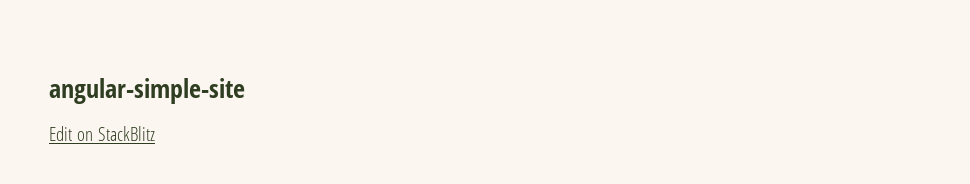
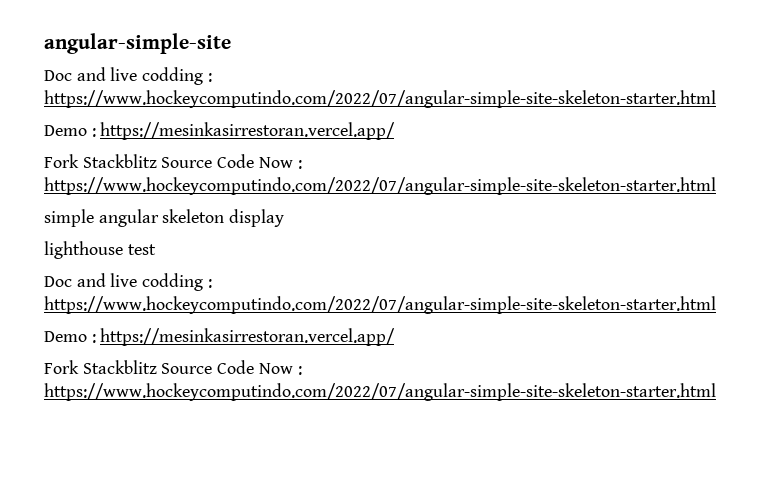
  angular-simple-site
- Edit on StackBlitz
+ Doc and live codding : https://www.hockeycomputindo.com/2022/07/angular-simple-site-skeleton-starter.html
+ Demo : https://mesinkasirrestoran.vercel.app/
+ Fork Stackblitz Source Code Now : https://www.hockeycomputindo.com/2022/07/angular-simple-site-skeleton-starter.html
+ simple angular skeleton display
+ lighthouse test
+ Doc and live codding : https://www.hockeycomputindo.com/2022/07/angular-simple-site-skeleton-starter.html
+ Demo : https://mesinkasirrestoran.vercel.app/
+ Fork Stackblitz Source Code Now : https://www.hockeycomputindo.com/2022/07/angular-simple-site-skeleton-starter.html

